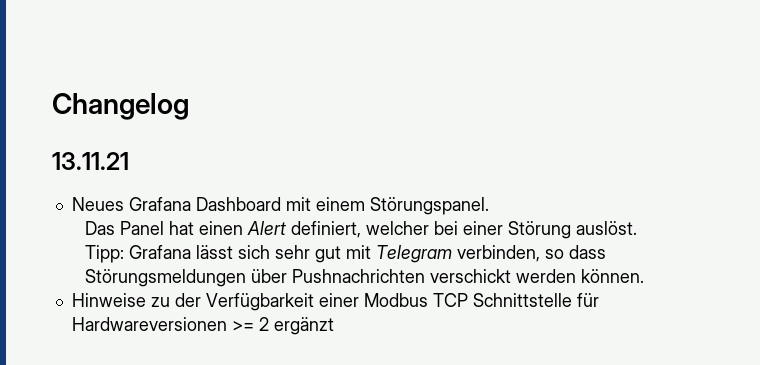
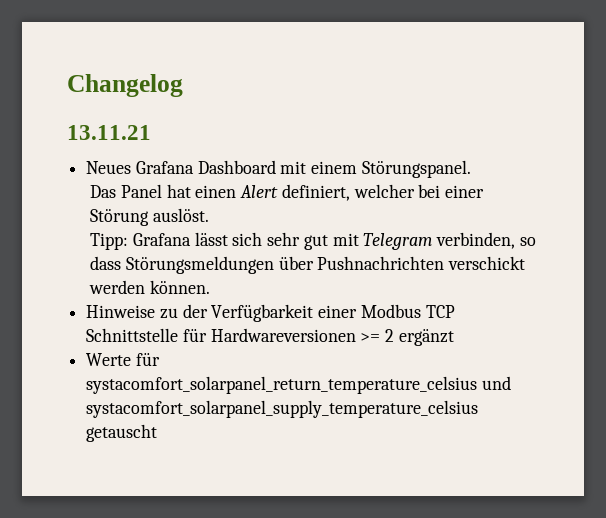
+ Werte für systacomfort_solarpanel_return_temperature_celsius und systacomfort_solarpanel_supply_temperature_celsius getauscht

